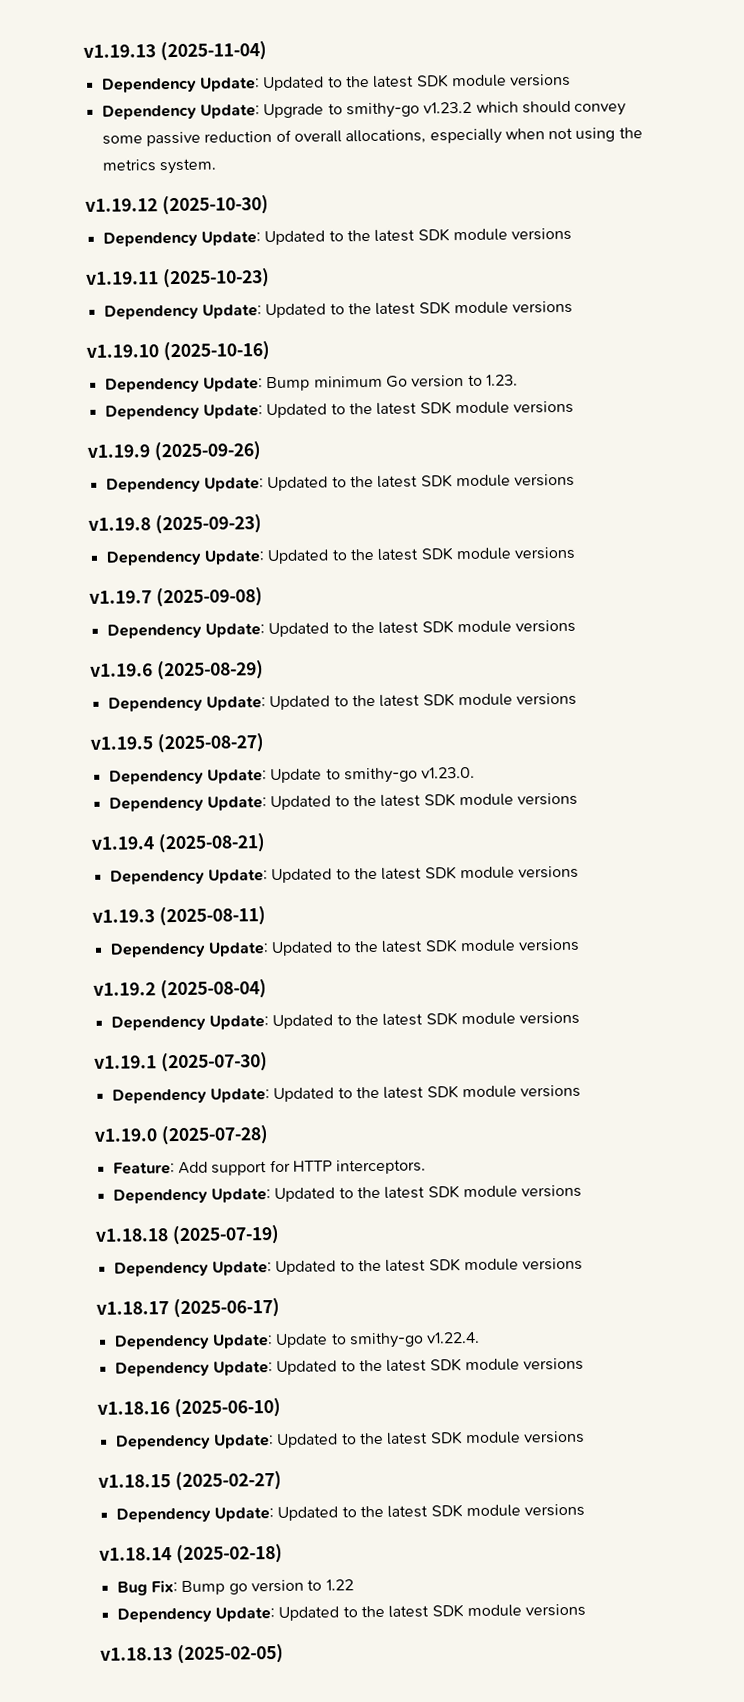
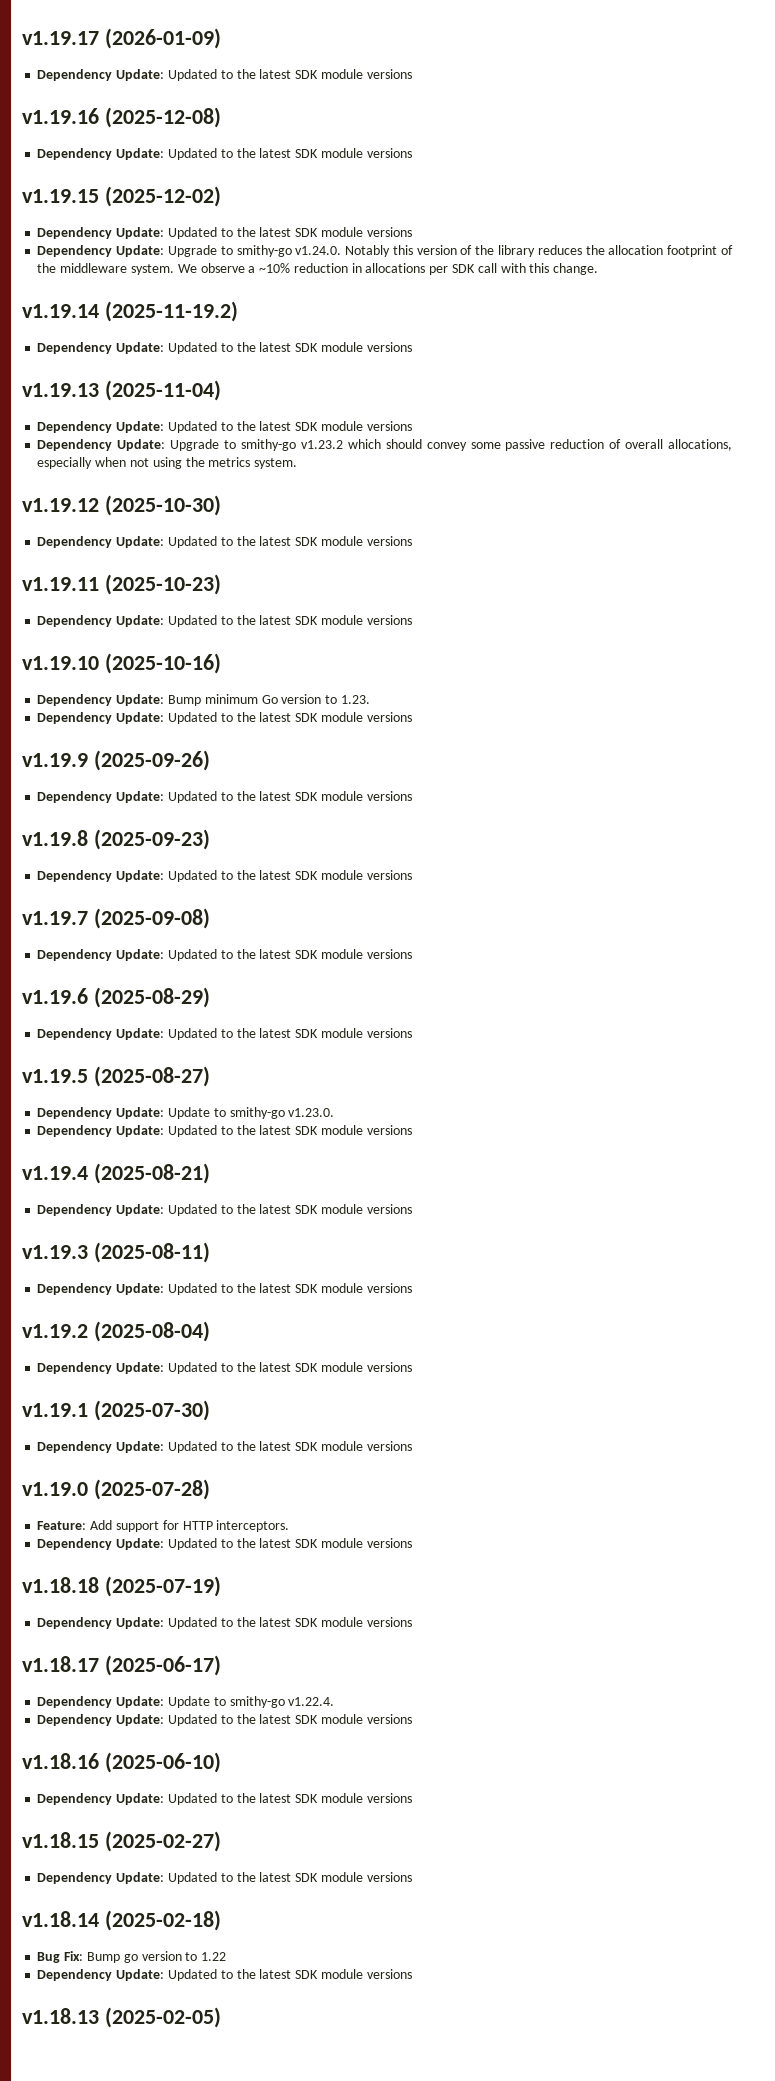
+ v1.19.17 (2026-01-09)
+ Dependency Update: Updated to the latest SDK module versions
+ v1.19.16 (2025-12-08)
+ Dependency Update: Updated to the latest SDK module versions
+ v1.19.15 (2025-12-02)
+ Dependency Update: Updated to the latest SDK module versions
+ Dependency Update: Upgrade to smithy-go v1.24.0. Notably this version of the library reduces the allocation footprint of the middleware system. We observe a ~10% reduction in allocations per SDK call with this change.
+ v1.19.14 (2025-11-19.2)
+ Dependency Update: Updated to the latest SDK module versions

